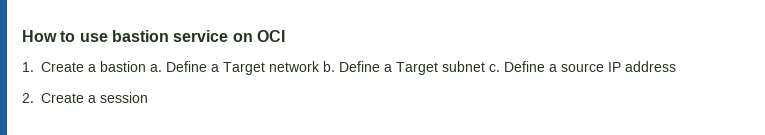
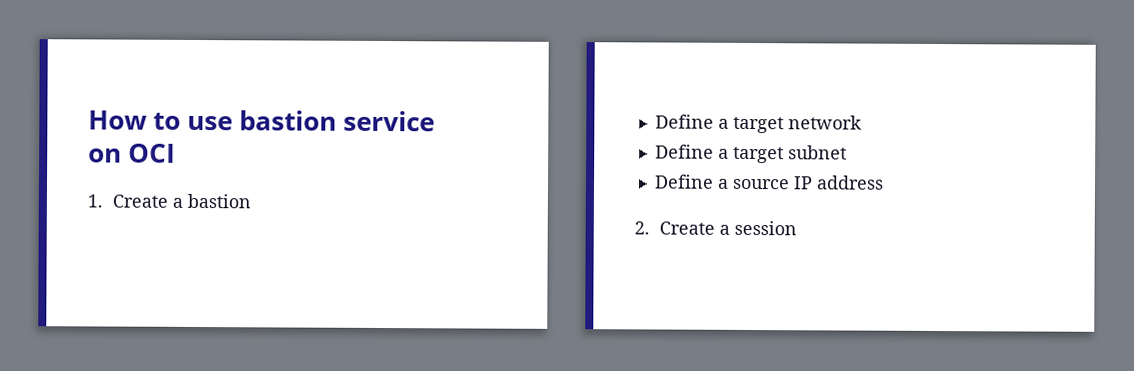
- 1. Create a bastion a. Define a Target network b. Define a Target subnet c. Define a source IP address
+ 1. Create a bastion
+ Define a target network
+ Define a target subnet
+ Define a source IP address

